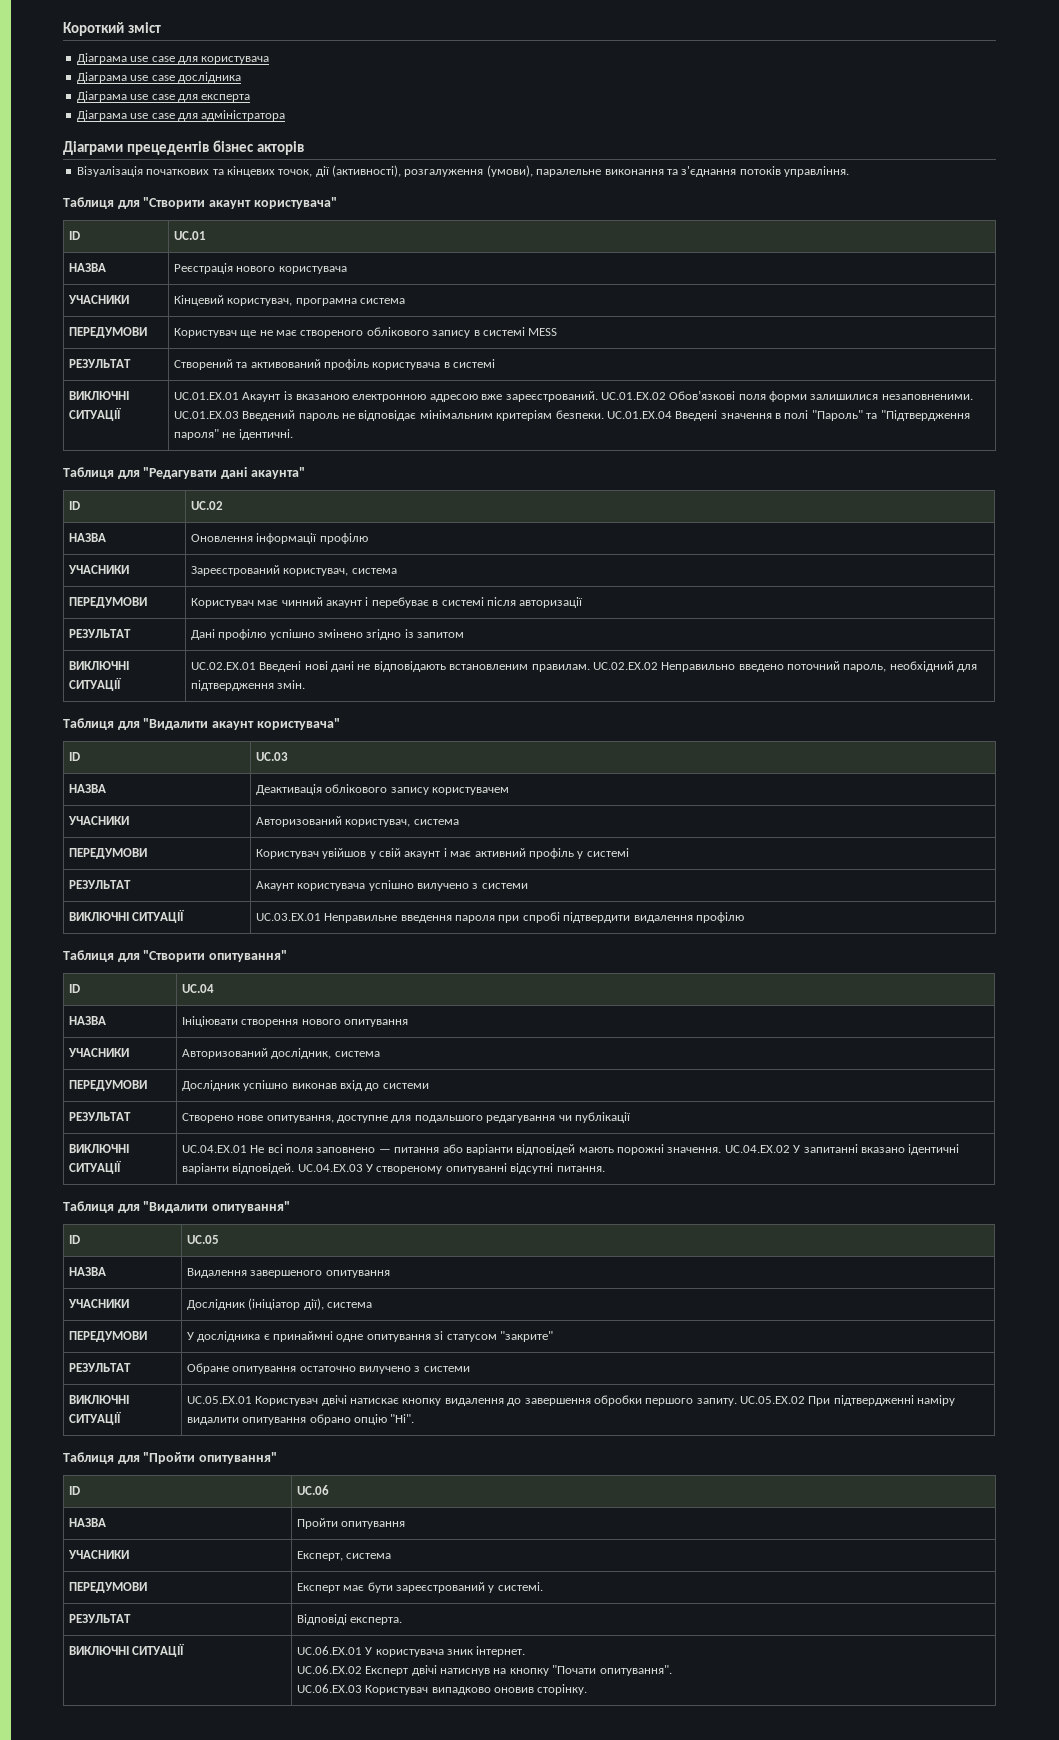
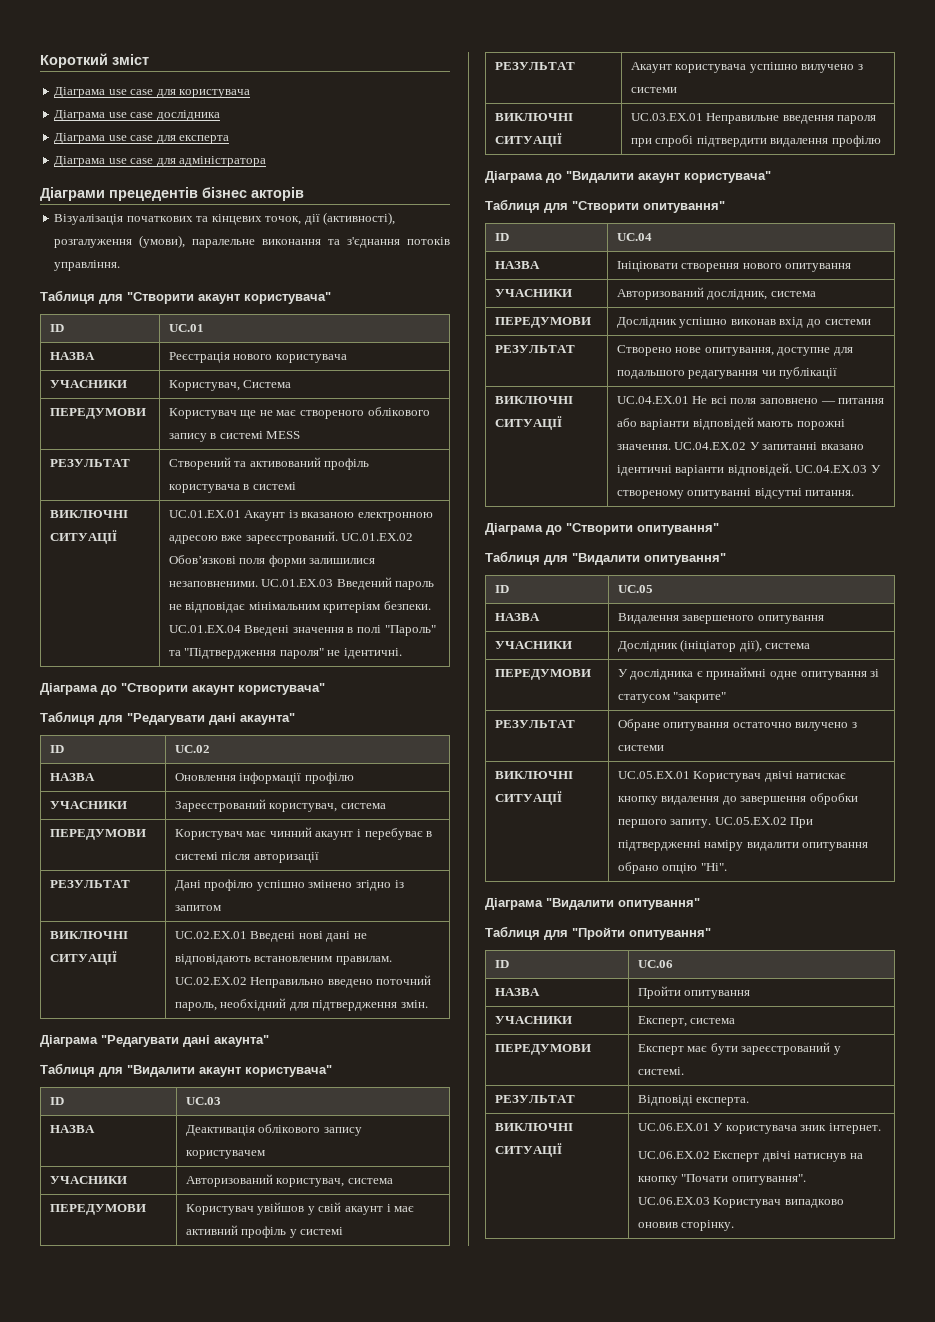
- УЧАСНИКИ | Кінцевий користувач, програмна система
+ УЧАСНИКИ | Користувач, Система
+ Діаграма до "Створити акаунт користувача"
+ Діаграма "Редагувати дані акаунта"
+ Діаграма до "Видалити акаунт користувача"
+ Діаграма до "Створити опитування"
+ Діаграма "Видалити опитування"

